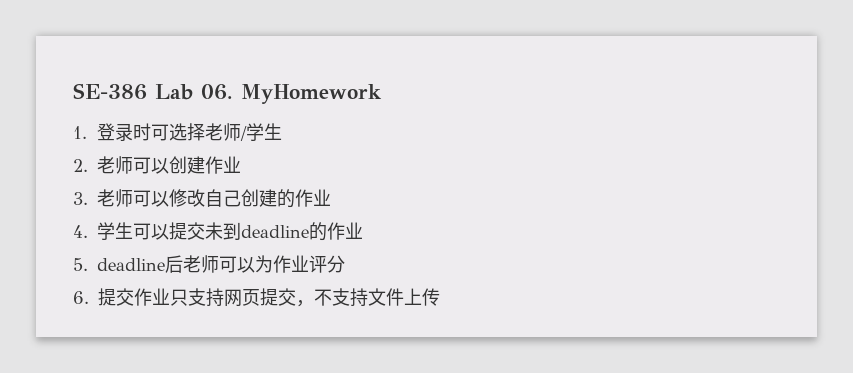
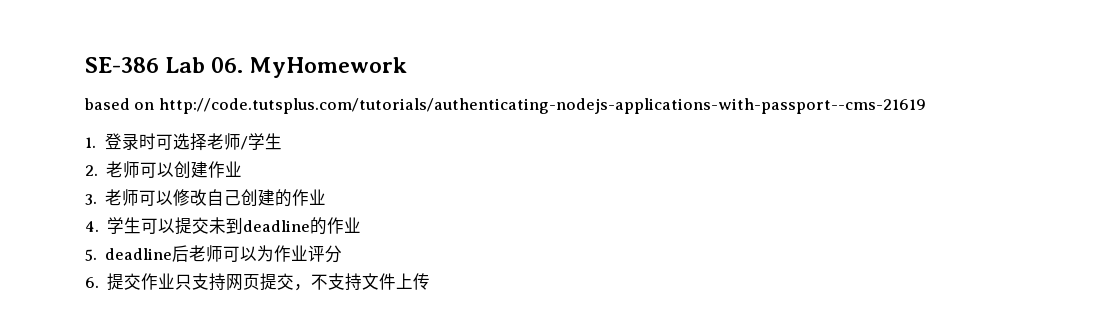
+ based on http://code.tutsplus.com/tutorials/authenticating-nodejs-applications-with-passport--cms-21619

